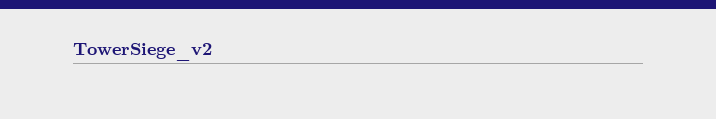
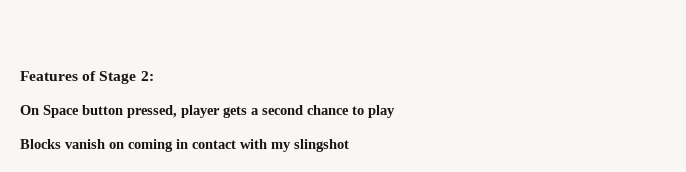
- TowerSiege_v2
+ Features of Stage 2:
+ On Space button pressed, player gets a second chance to play
+ Blocks vanish on coming in contact with my slingshot

